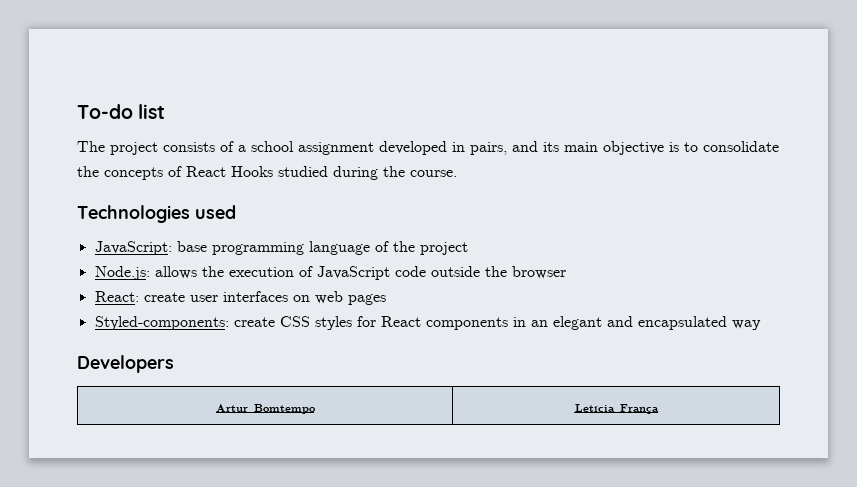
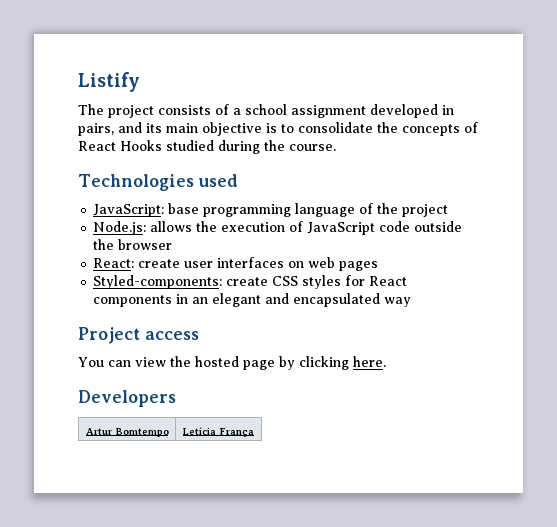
- To-do list
+ Listify
+ Project access
+ You can view the hosted page by clicking here.

